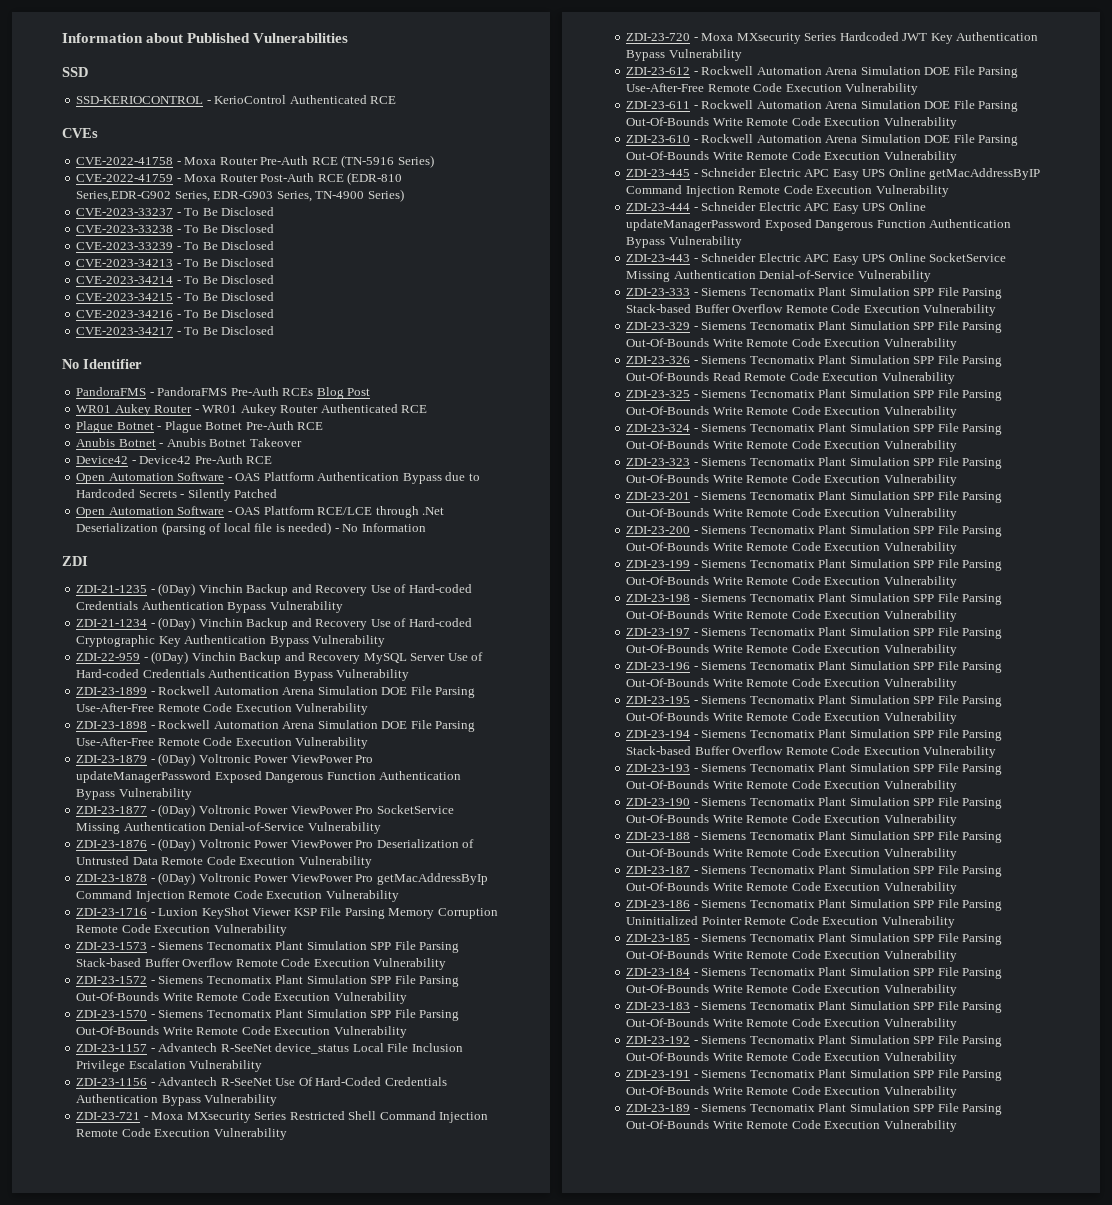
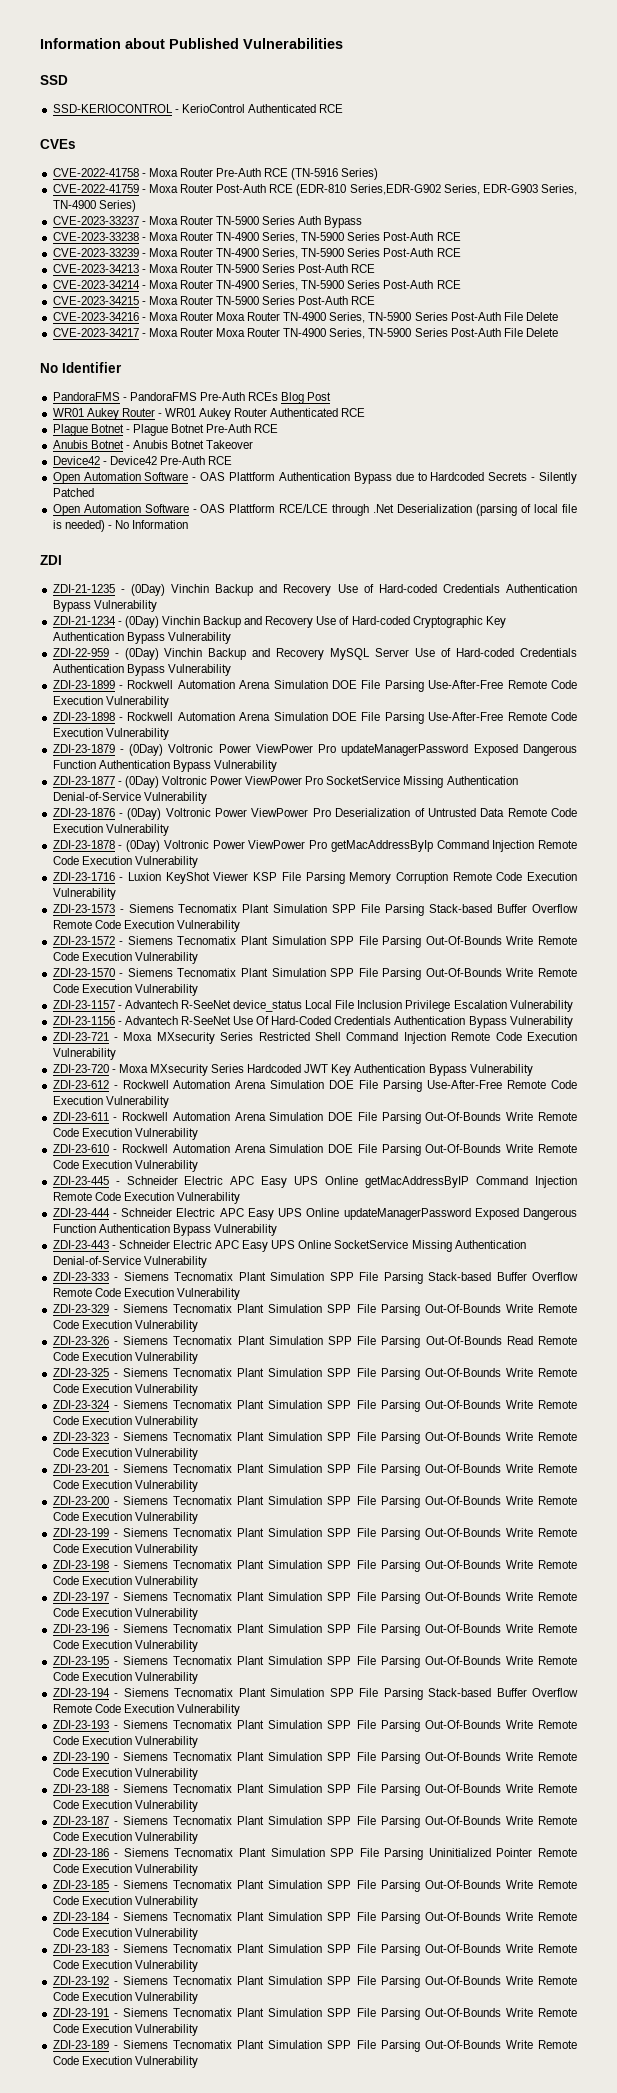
- CVE-2023-33237 - To Be Disclosed
- CVE-2023-33238 - To Be Disclosed
- CVE-2023-33239 - To Be Disclosed
- CVE-2023-34213 - To Be Disclosed
- CVE-2023-34214 - To Be Disclosed
- CVE-2023-34215 - To Be Disclosed
- CVE-2023-34216 - To Be Disclosed
- CVE-2023-34217 - To Be Disclosed
+ CVE-2023-33237 - Moxa Router TN-5900 Series Auth Bypass
+ CVE-2023-33238 - Moxa Router TN-4900 Series, TN-5900 Series Post-Auth RCE
+ CVE-2023-33239 - Moxa Router TN-4900 Series, TN-5900 Series Post-Auth RCE
+ CVE-2023-34213 - Moxa Router TN-5900 Series Post-Auth RCE
+ CVE-2023-34214 - Moxa Router TN-4900 Series, TN-5900 Series Post-Auth RCE
+ CVE-2023-34215 - Moxa Router TN-5900 Series Post-Auth RCE
+ CVE-2023-34216 - Moxa Router Moxa Router TN-4900 Series, TN-5900 Series Post-Auth File Delete
+ CVE-2023-34217 - Moxa Router Moxa Router TN-4900 Series, TN-5900 Series Post-Auth File Delete

